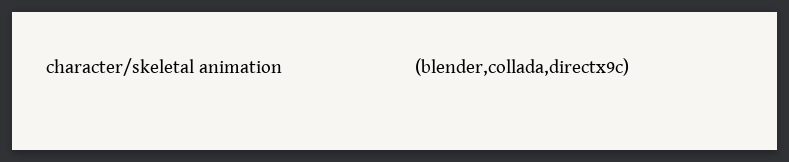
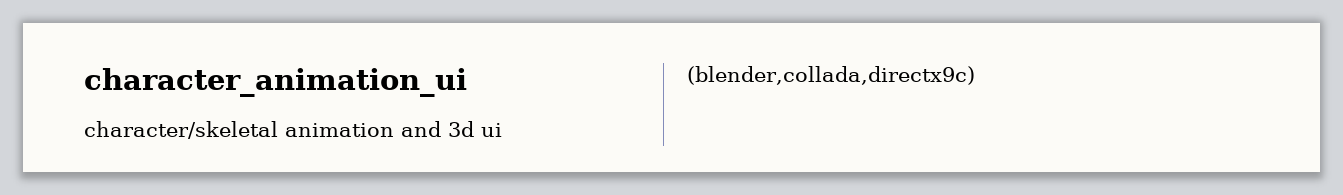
+ character_animation_ui
- character/skeletal animation (blender,collada,directx9c)
+ character/skeletal animation and 3d ui (blender,collada,directx9c)

